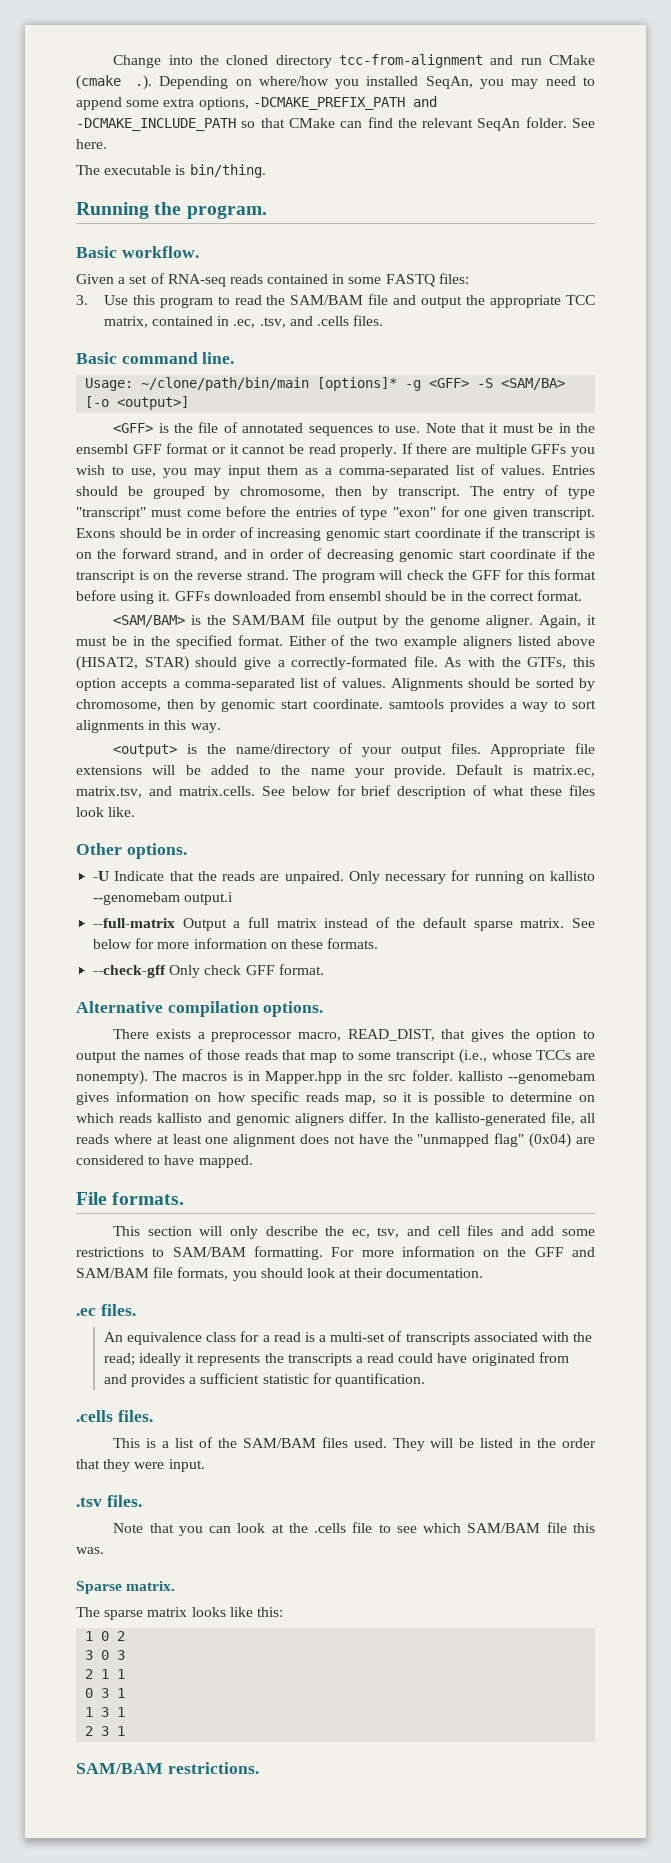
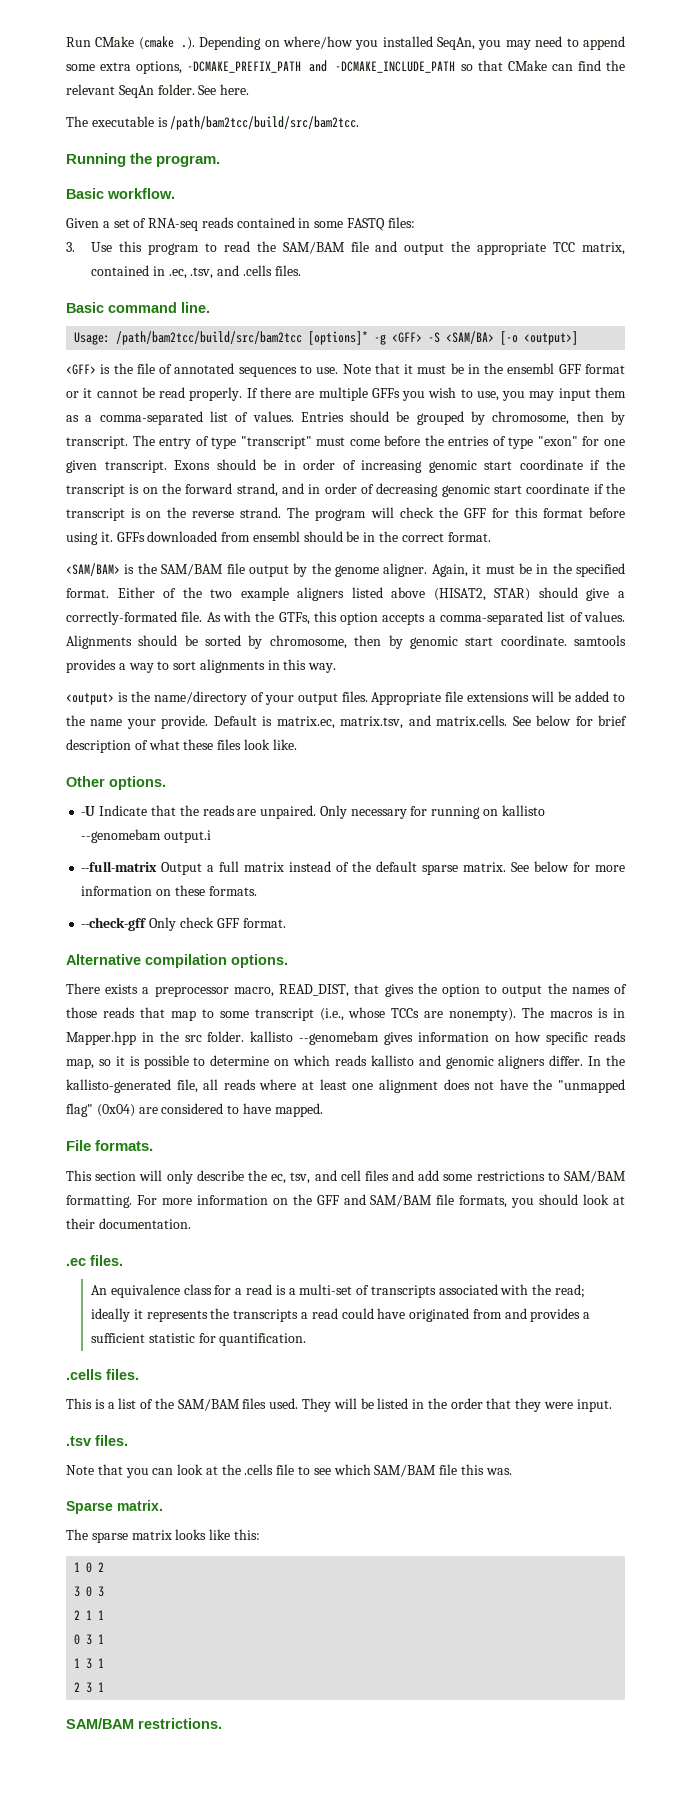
- Change into the cloned directory tcc-from-alignment and run CMake (cmake .). Depending on where/how you installed SeqAn, you may need to append some extra options, -DCMAKE_PREFIX_PATH and -DCMAKE_INCLUDE_PATH so that CMake can find the relevant SeqAn folder.
+ Run CMake (cmake .). Depending on where/how you installed SeqAn, you may need to append some extra options, -DCMAKE_PREFIX_PATH and -DCMAKE_INCLUDE_PATH so that CMake can find the relevant SeqAn folder.
- The executable is bin/thing.
+ The executable is /path/bam2tcc/build/src/bam2tcc.
- Usage: ~/clone/path/bin/main [options]* -g <GFF> -S <SAM/BA> [-o <output>]
+ Usage: /path/bam2tcc/build/src/bam2tcc [options]* -g <GFF> -S <SAM/BA> [-o <output>]

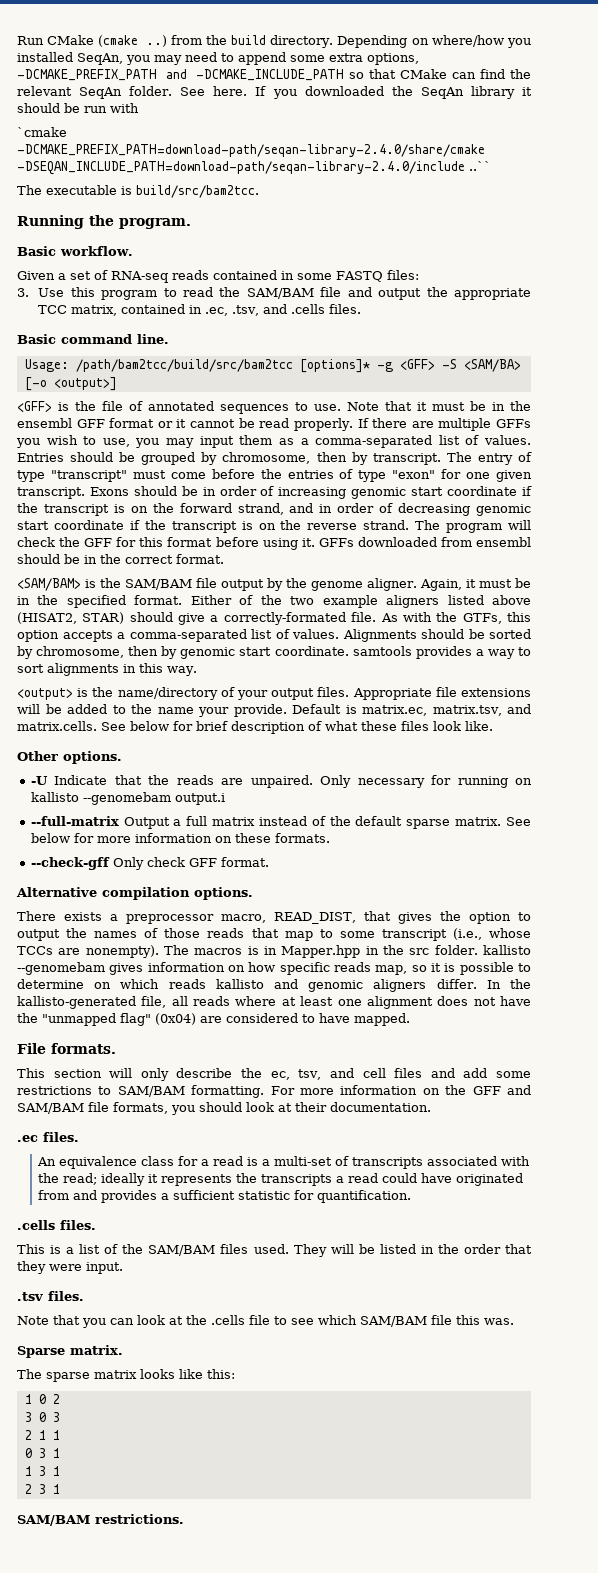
- Run CMake (cmake .). Depending on where/how you installed SeqAn, you may need to append some extra options, -DCMAKE_PREFIX_PATH and -DCMAKE_INCLUDE_PATH so that CMake can find the relevant SeqAn folder.
+ Run CMake (cmake ..) from the build directory. Depending on where/how you installed SeqAn, you may need to append some extra options, -DCMAKE_PREFIX_PATH and -DCMAKE_INCLUDE_PATH so that CMake can find the relevant SeqAn folder.
+ If you downloaded the SeqAn library it should be run with
+ `cmake -DCMAKE_PREFIX_PATH=download-path/seqan-library-2.4.0/share/cmake -DSEQAN_INCLUDE_PATH=download-path/seqan-library-2.4.0/include ..``
- The executable is /path/bam2tcc/build/src/bam2tcc.
+ The executable is build/src/bam2tcc.

